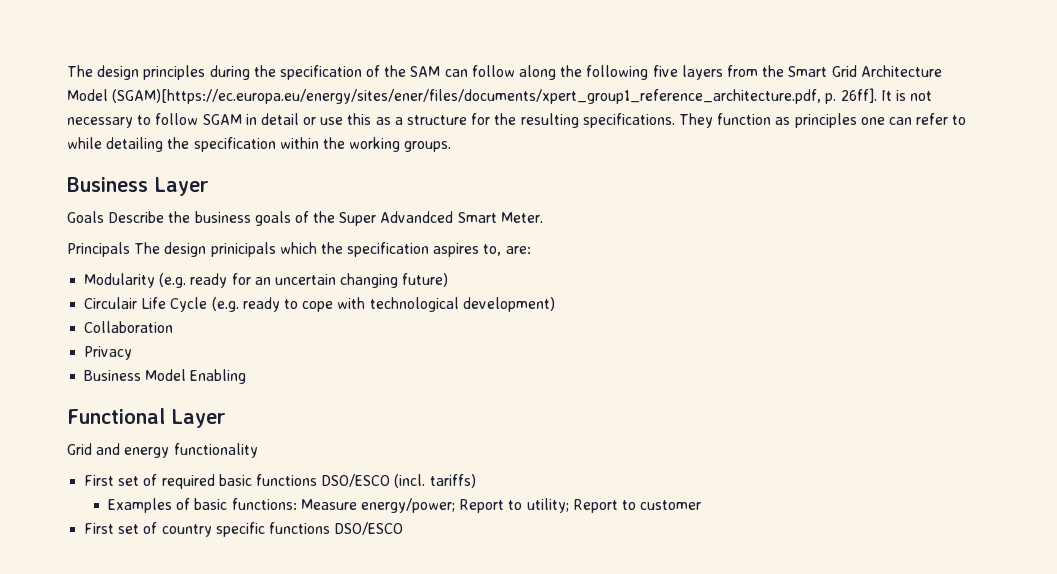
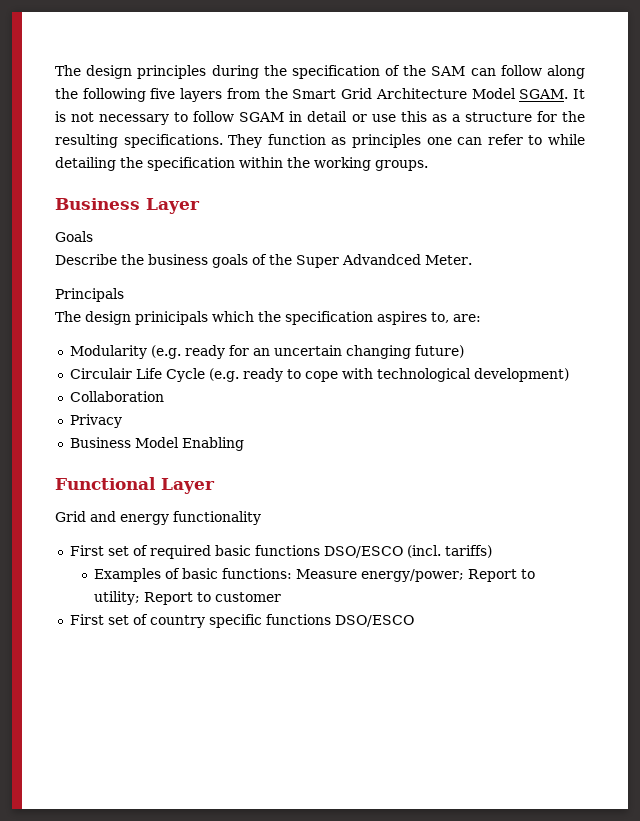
- The design principles during the specification of the SAM can follow along the following five layers from the Smart Grid Architecture Model (SGAM)[https://ec.europa.eu/energy/sites/ener/files/documents/xpert_group1_reference_architecture.pdf, p. 26ff].
+ The design principles during the specification of the SAM can follow along the following five layers from the Smart Grid Architecture Model SGAM.
- Goals Describe the business goals of the Super Advandced Smart Meter.
+ Goals
+ Describe the business goals of the Super Advandced Meter.
- Principals The design prinicipals which the specification aspires to, are:
+ Principals
+ The design prinicipals which the specification aspires to, are:

